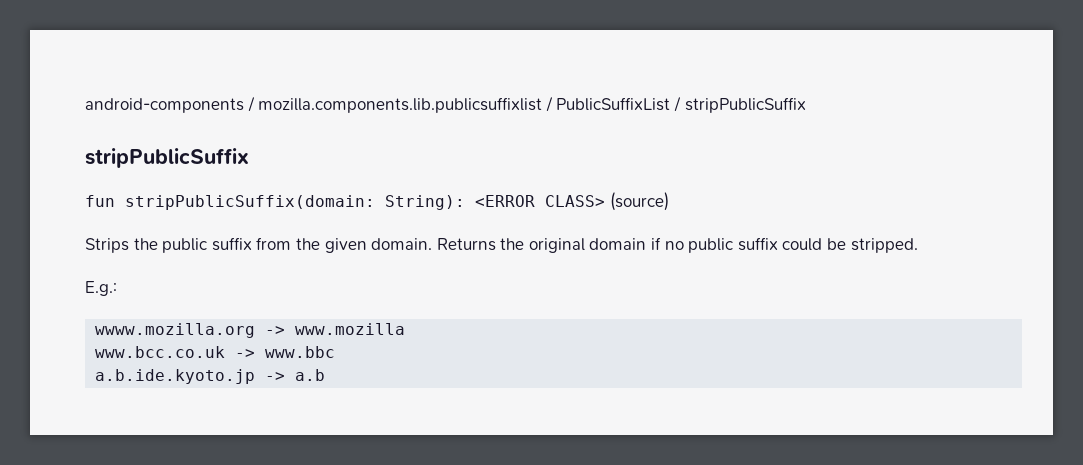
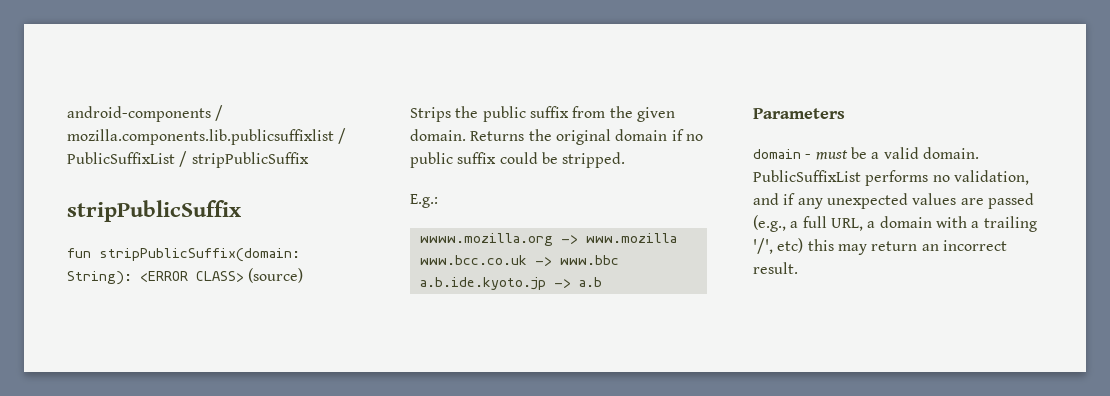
+ Parameters
+ domain - must be a valid domain. PublicSuffixList performs no validation, and if any unexpected values are passed (e.g., a full URL, a domain with a trailing '/', etc) this may return an incorrect result.

